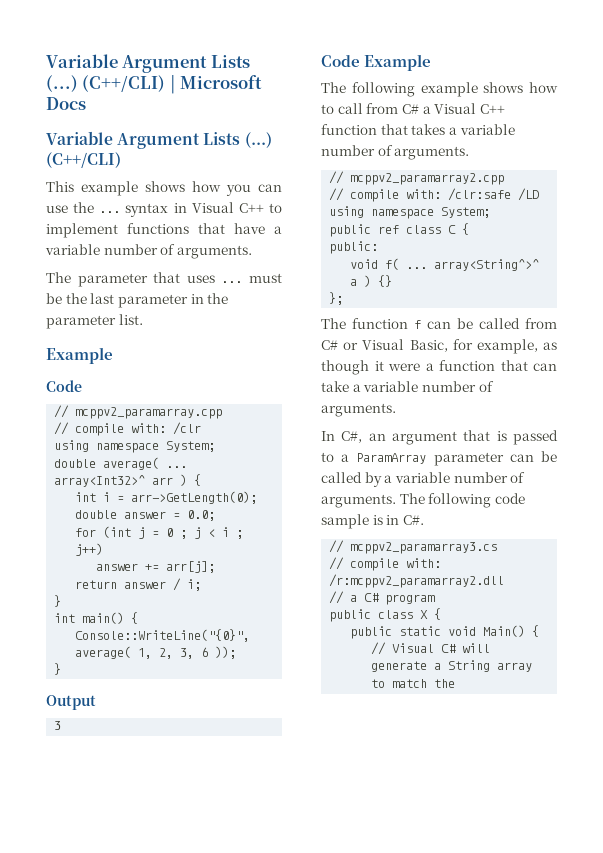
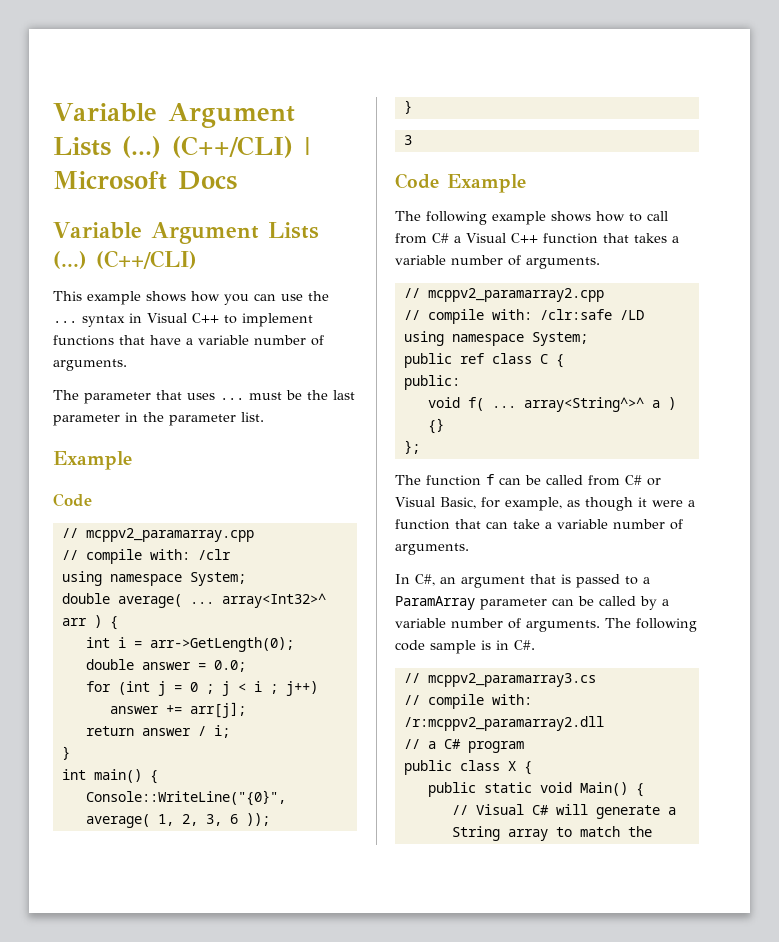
- Output

